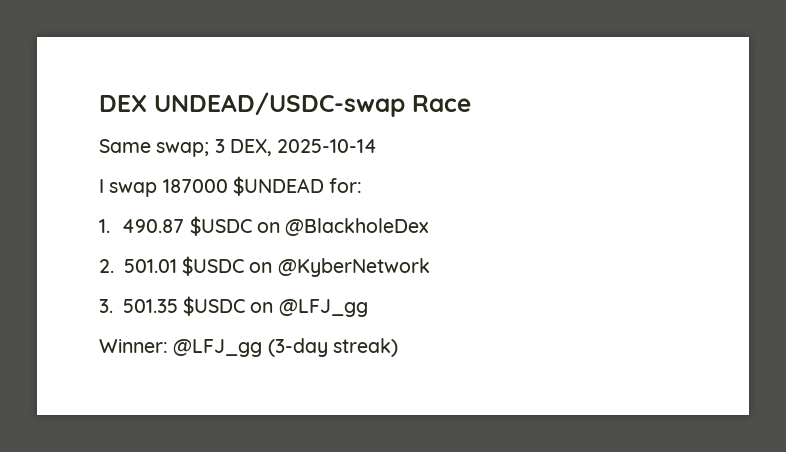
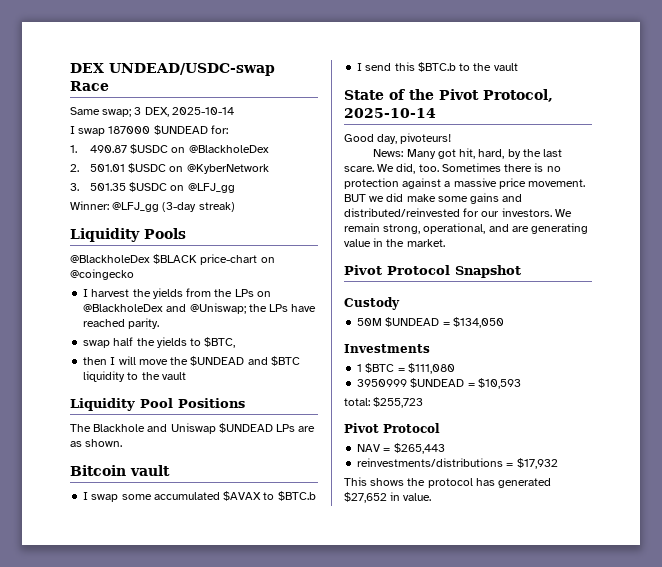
+ Liquidity Pools
+ @BlackholeDex $BLACK price-chart on @coingecko
+ I harvest the yields from the LPs on @BlackholeDex and @Uniswap; the LPs have reached parity.
+ swap half the yields to $BTC,
+ then I will move the $UNDEAD and $BTC liquidity to the vault
+ Liquidity Pool Positions
+ The Blackhole and Uniswap $UNDEAD LPs are as shown.
+ Bitcoin vault
+ I swap some accumulated $AVAX to $BTC.b
+ I send this $BTC.b to the vault
+ State of the Pivot Protocol, 2025-10-14
+ Good day, pivoteurs!
+ News: Many got hit, hard, by the last scare. We did, too. Sometimes there is no protection against a massive price movement. BUT we did make some gains and distributed/reinvested for our investors. We remain strong, operational, and are generating value in the market.
+ Pivot Protocol Snapshot
+ Custody
+ 50M $UNDEAD = $134,050
+ Investments
+ 1 $BTC = $111,080
+ 3950999 $UNDEAD = $10,593
+ total: $255,723
+ Pivot Protocol
+ NAV = $265,443
+ reinvestments/distributions = $17,932
+ This shows the protocol has generated $27,652 in value.

